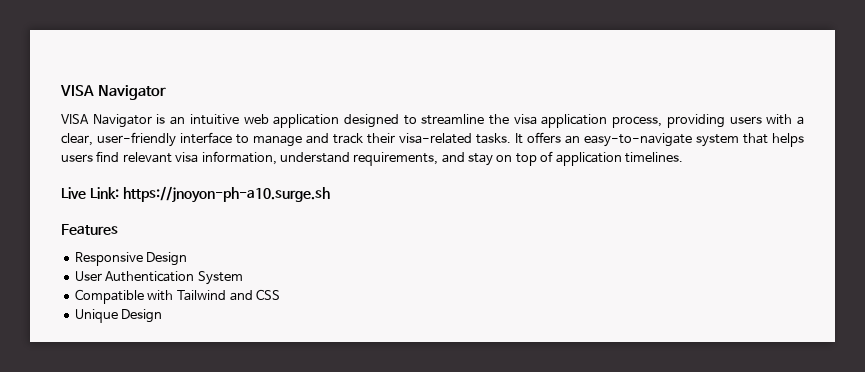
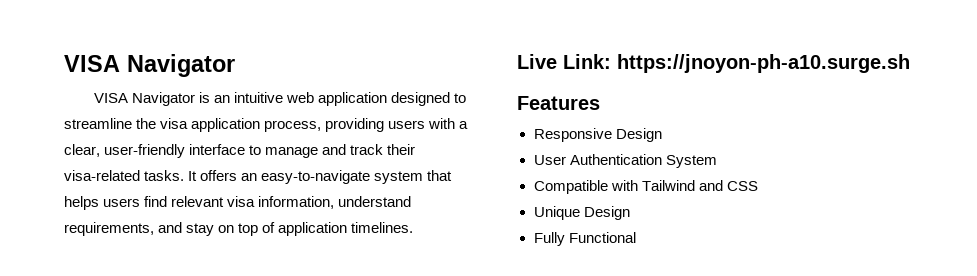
+ Fully Functional

